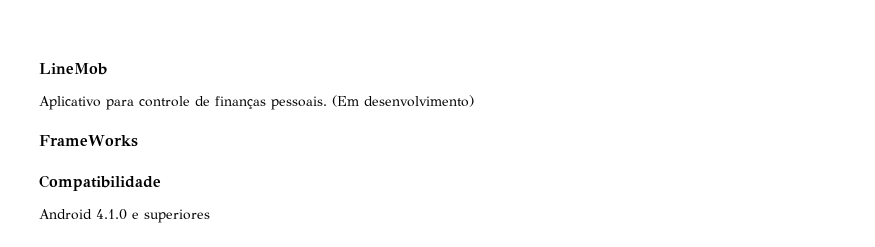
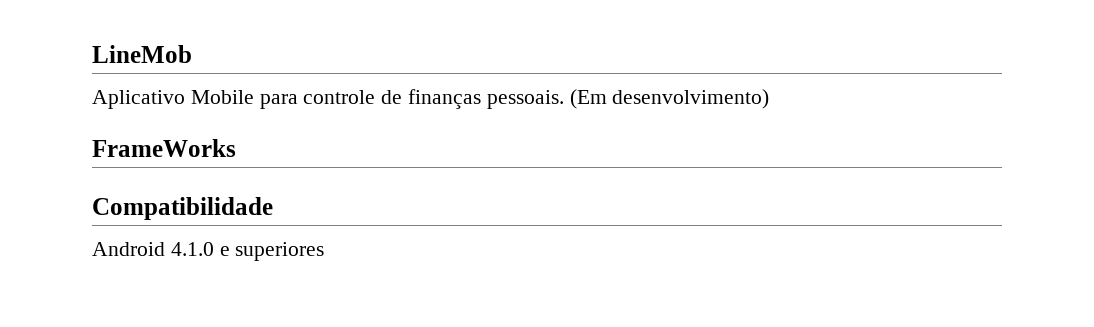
- Aplicativo para controle de finanças pessoais.
+ Aplicativo Mobile para controle de finanças pessoais.

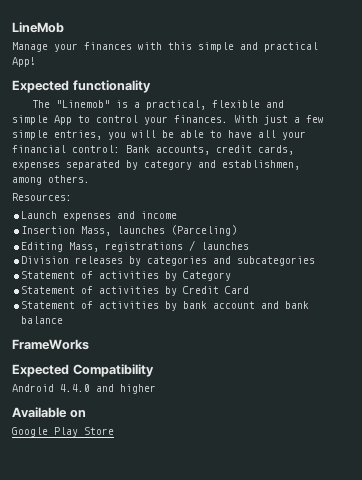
- Aplicativo Mobile para controle de finanças pessoais. (Em desenvolvimento)
+ Manage your finances with this simple and practical App!
+ Expected functionality
+ The "Linemob" is a practical, flexible and simple App to control your finances. With just a few simple entries, you will be able to have all your financial control: Bank accounts, credit cards, expenses separated by category and establishmen, among others.
+ Resources:
+ Launch expenses and income
+ Insertion Mass, launches (Parceling)
+ Editing Mass, registrations / launches
+ Division releases by categories and subcategories
+ Statement of activities by Category
+ Statement of activities by Credit Card
+ Statement of activities by bank account and bank balance
- Compatibilidade
+ Expected Compatibility
- Android 4.1.0 e superiores
+ Android 4.4.0 and higher
+ Available on
+ Google Play Store

